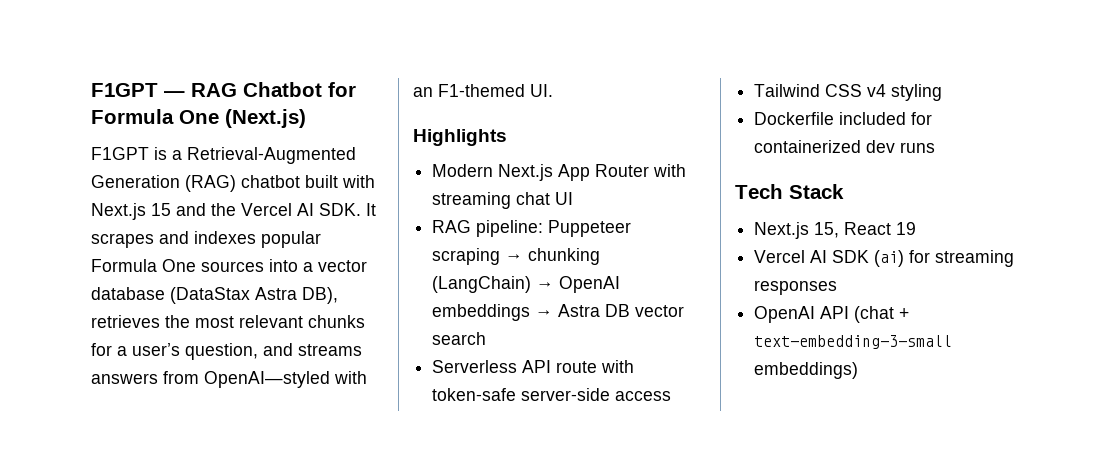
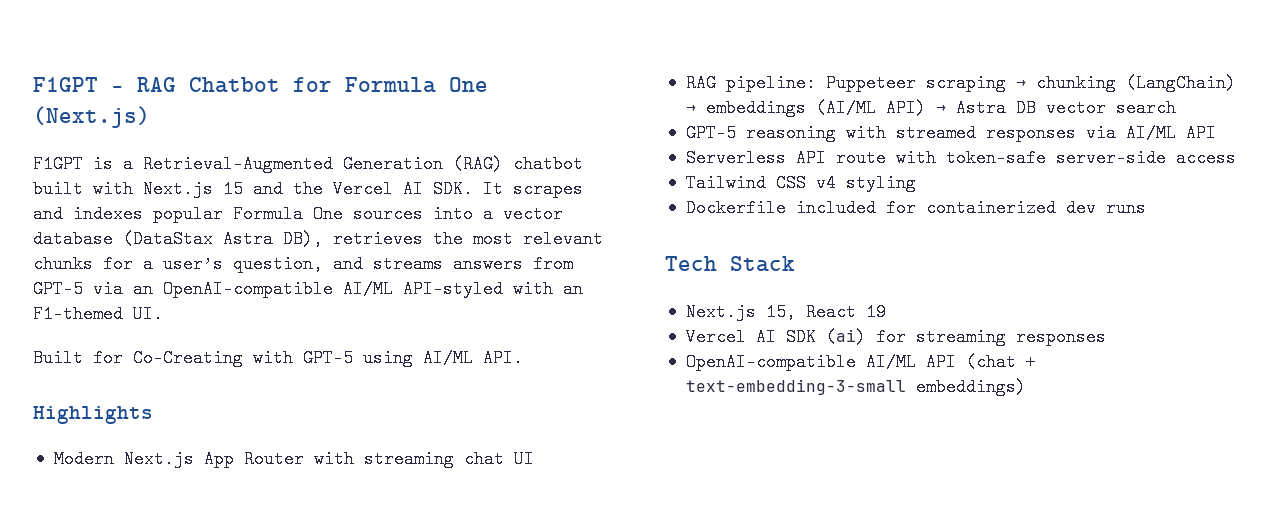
- F1GPT is a Retrieval-Augmented Generation (RAG) chatbot built with Next.js 15 and the Vercel AI SDK. It scrapes and indexes popular Formula One sources into a vector database (DataStax Astra DB), retrieves the most relevant chunks for a user’s question, and streams answers from OpenAI—styled with an F1-themed UI.
+ F1GPT is a Retrieval-Augmented Generation (RAG) chatbot built with Next.js 15 and the Vercel AI SDK. It scrapes and indexes popular Formula One sources into a vector database (DataStax Astra DB), retrieves the most relevant chunks for a user’s question, and streams answers from GPT-5 via an OpenAI-compatible AI/ML API—styled with an F1-themed UI.
+ Built for Co-Creating with GPT-5 using AI/ML API.
- RAG pipeline: Puppeteer scraping → chunking (LangChain) → OpenAI embeddings → Astra DB vector search
+ RAG pipeline: Puppeteer scraping → chunking (LangChain) → embeddings (AI/ML API) → Astra DB vector search
+ GPT-5 reasoning with streamed responses via AI/ML API
- OpenAI API (chat + text-embedding-3-small embeddings)
+ OpenAI-compatible AI/ML API (chat + text-embedding-3-small embeddings)

